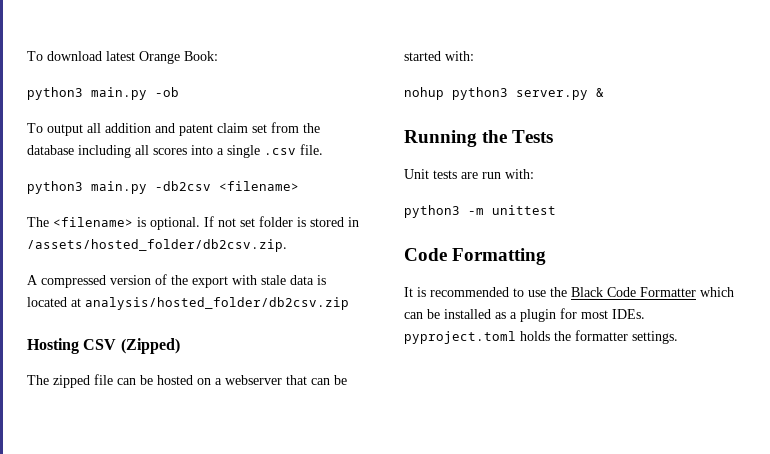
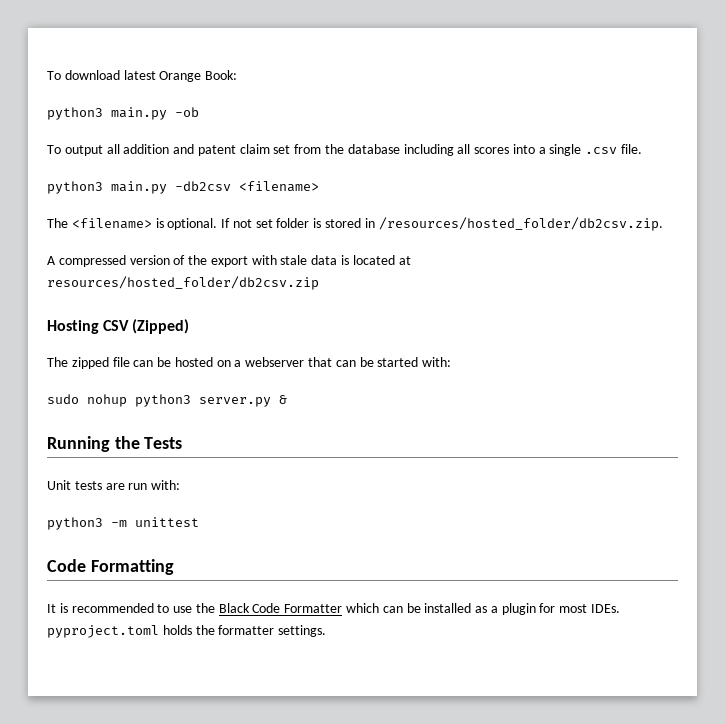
- If not set folder is stored in /assets/hosted_folder/db2csv.zip.
+ If not set folder is stored in /resources/hosted_folder/db2csv.zip.
- A compressed version of the export with stale data is located at analysis/hosted_folder/db2csv.zip
+ A compressed version of the export with stale data is located at resources/hosted_folder/db2csv.zip
- nohup python3 server.py &
+ sudo nohup python3 server.py &

